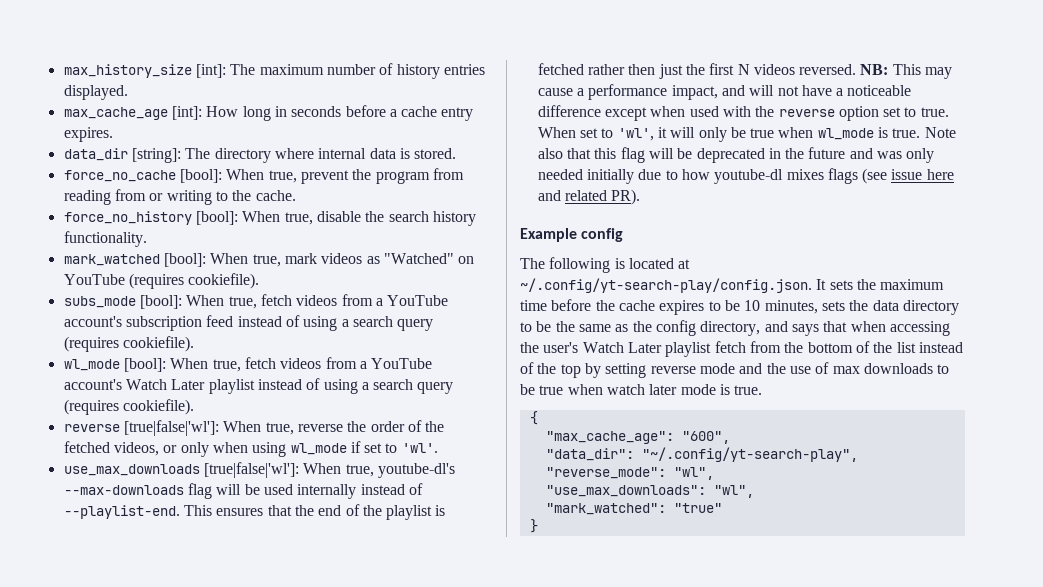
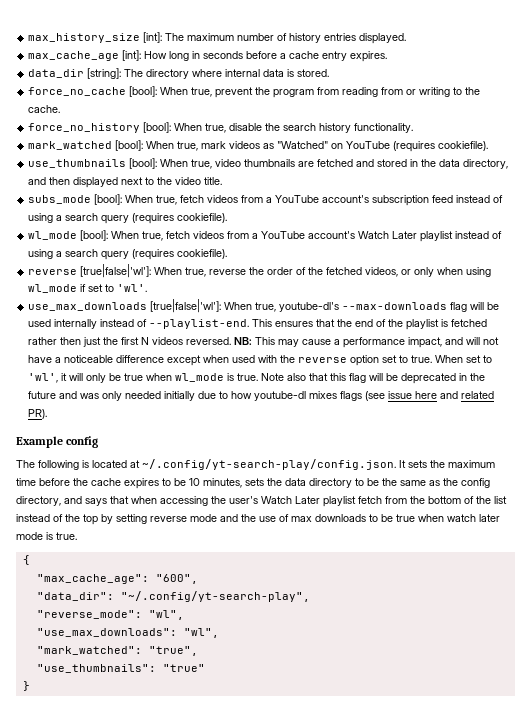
+ use_thumbnails [bool]: When true, video thumbnails are fetched and stored in the data directory, and then displayed next to the video title.
- "mark_watched": "true"
+ "mark_watched": "true",
+ "use_thumbnails": "true"

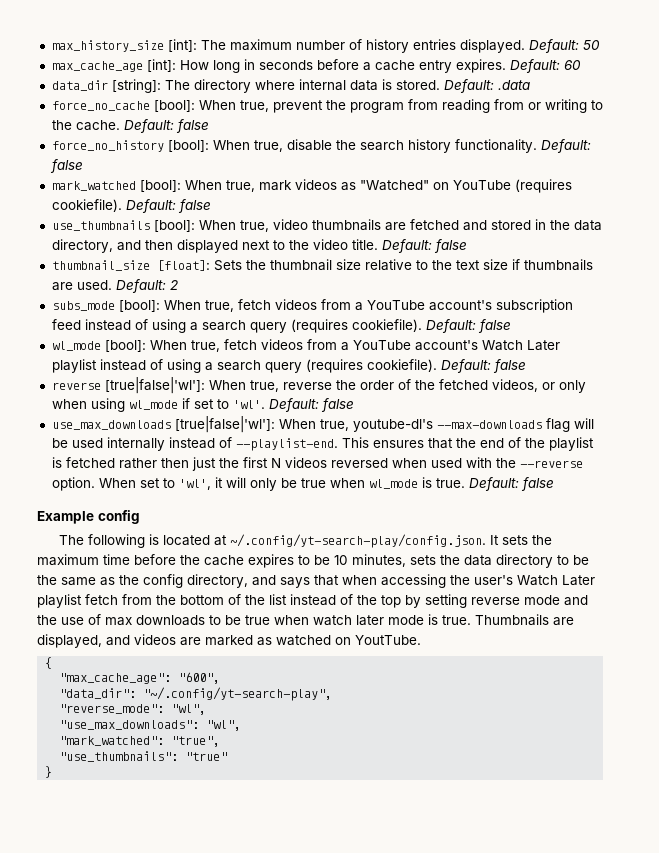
+ Default: 50
+ Default: 60
+ Default: .data
- force_no_cache [bool]: When true, prevent the program from reading from or writing to the cache.
+ force_no_cache [bool]: When true, prevent the program from reading from or writing to the cache. Default: false
- force_no_history [bool]: When true, disable the search history functionality.
+ force_no_history [bool]: When true, disable the search history functionality. Default: false
- mark_watched [bool]: When true, mark videos as "Watched" on YouTube (requires cookiefile).
+ mark_watched [bool]: When true, mark videos as "Watched" on YouTube (requires cookiefile). Default: false
- use_thumbnails [bool]: When true, video thumbnails are fetched and stored in the data directory, and then displayed next to the video title.
+ use_thumbnails [bool]: When true, video thumbnails are fetched and stored in the data directory, and then displayed next to the video title. Default: false
+ thumbnail_size [float]: Sets the thumbnail size relative to the text size if thumbnails are used. Default: 2
- subs_mode [bool]: When true, fetch videos from a YouTube account's subscription feed instead of using a search query (requires cookiefile).
+ subs_mode [bool]: When true, fetch videos from a YouTube account's subscription feed instead of using a search query (requires cookiefile). Default: false
- wl_mode [bool]: When true, fetch videos from a YouTube account's Watch Later playlist instead of using a search query (requires cookiefile).
+ wl_mode [bool]: When true, fetch videos from a YouTube account's Watch Later playlist instead of using a search query (requires cookiefile). Default: false
- reverse [true|false|'wl']: When true, reverse the order of the fetched videos, or only when using wl_mode if set to 'wl'.
+ reverse [true|false|'wl']: When true, reverse the order of the fetched videos, or only when using wl_mode if set to 'wl'. Default: false
- This ensures that the end of the playlist is fetched rather then just the first N videos reversed. NB: This may cause a performance impact, and will not have a noticeable difference except when used with the reverse option set to true.
+ This ensures that the end of the playlist is fetched rather then just the first N videos reversed when used with the --reverse option.
- When set to 'wl', it will only be true when wl_mode is true. Note also that this flag will be deprecated in the future and was only needed initially due to how youtube-dl mixes flags (see issue here and related PR).
+ When set to 'wl', it will only be true when wl_mode is true. Default: false
+ Thumbnails are displayed, and videos are marked as watched on YoutTube.

